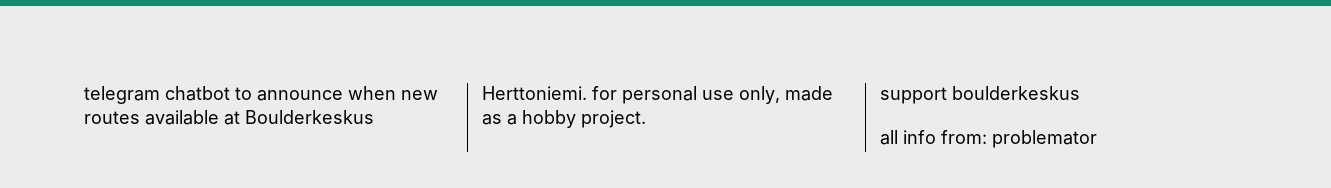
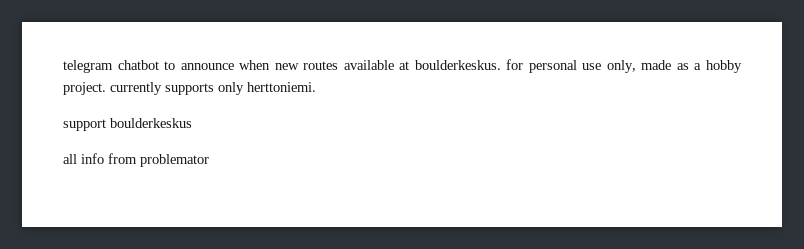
- telegram chatbot to announce when new routes available at Boulderkeskus Herttoniemi. for personal use only, made as a hobby project.
+ telegram chatbot to announce when new routes available at boulderkeskus. for personal use only, made as a hobby project. currently supports only herttoniemi.
- all info from: problemator
+ all info from problemator

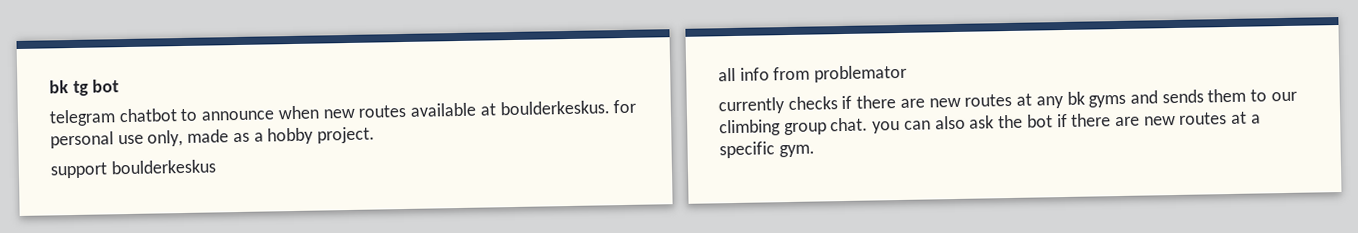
+ bk tg bot
- telegram chatbot to announce when new routes available at boulderkeskus. for personal use only, made as a hobby project. currently supports only herttoniemi.
+ telegram chatbot to announce when new routes available at boulderkeskus. for personal use only, made as a hobby project.
+ currently checks if there are new routes at any bk gyms and sends them to our climbing group chat. you can also ask the bot if there are new routes at a specific gym.

